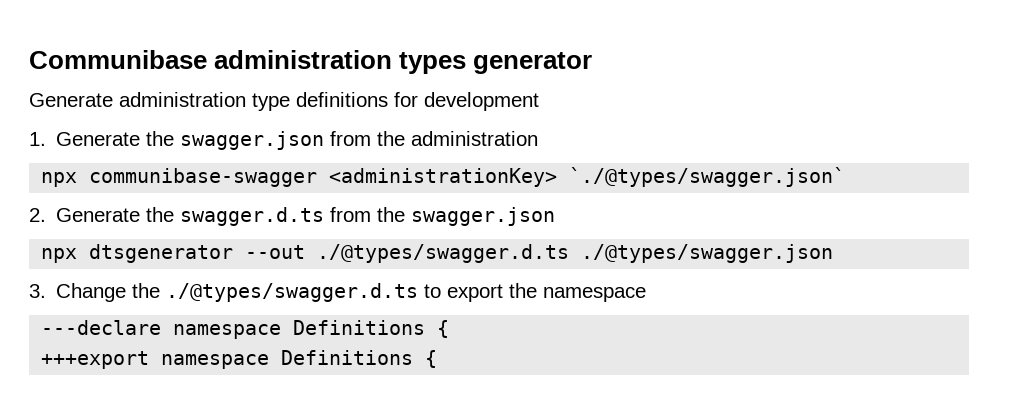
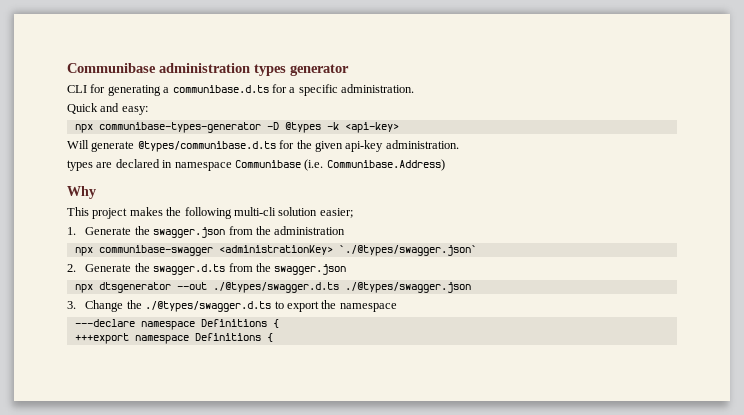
- Generate administration type definitions for development
+ CLI for generating a communibase.d.ts for a specific administration.
+ Quick and easy:
+ npx communibase-types-generator -D @types -k <api-key>
+ Will generate @types/communibase.d.ts for the given api-key administration.
+ types are declared in namespace Communibase (i.e. Communibase.Address)
+ Why
+ This project makes the following multi-cli solution easier;

